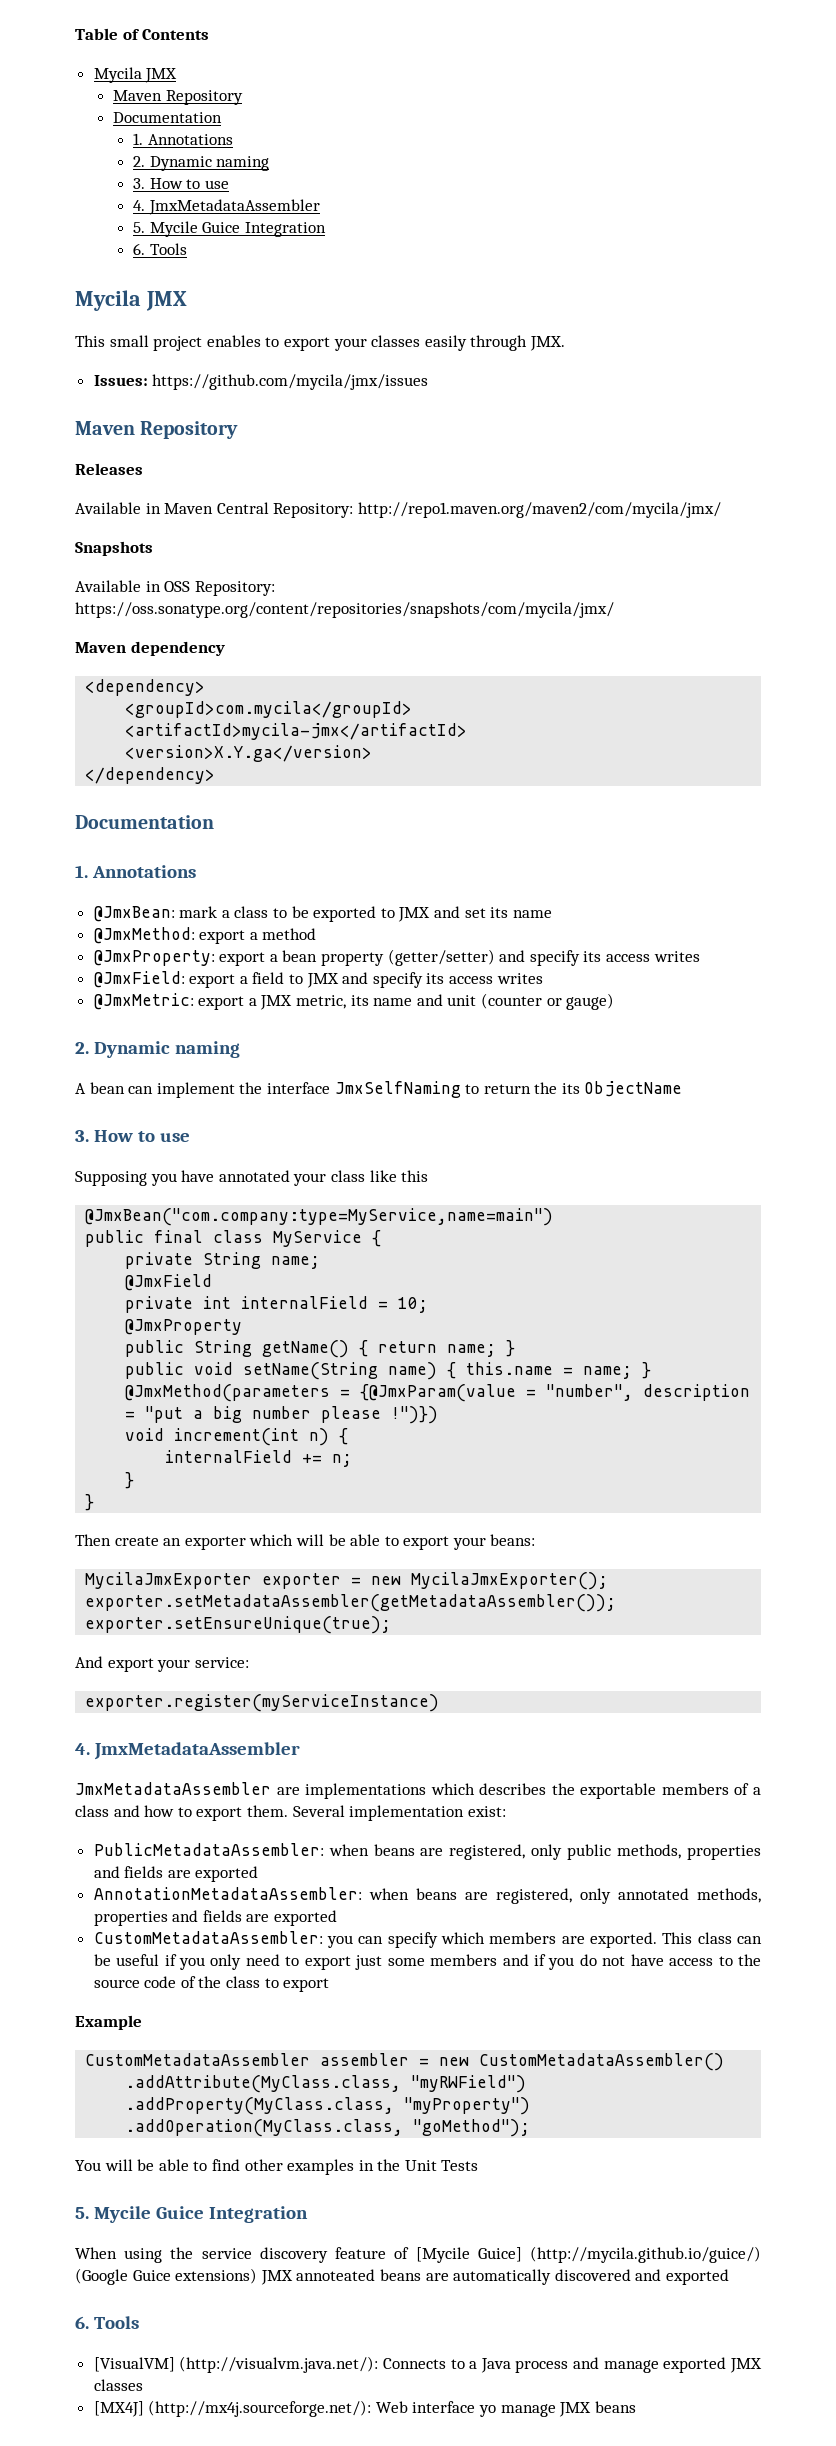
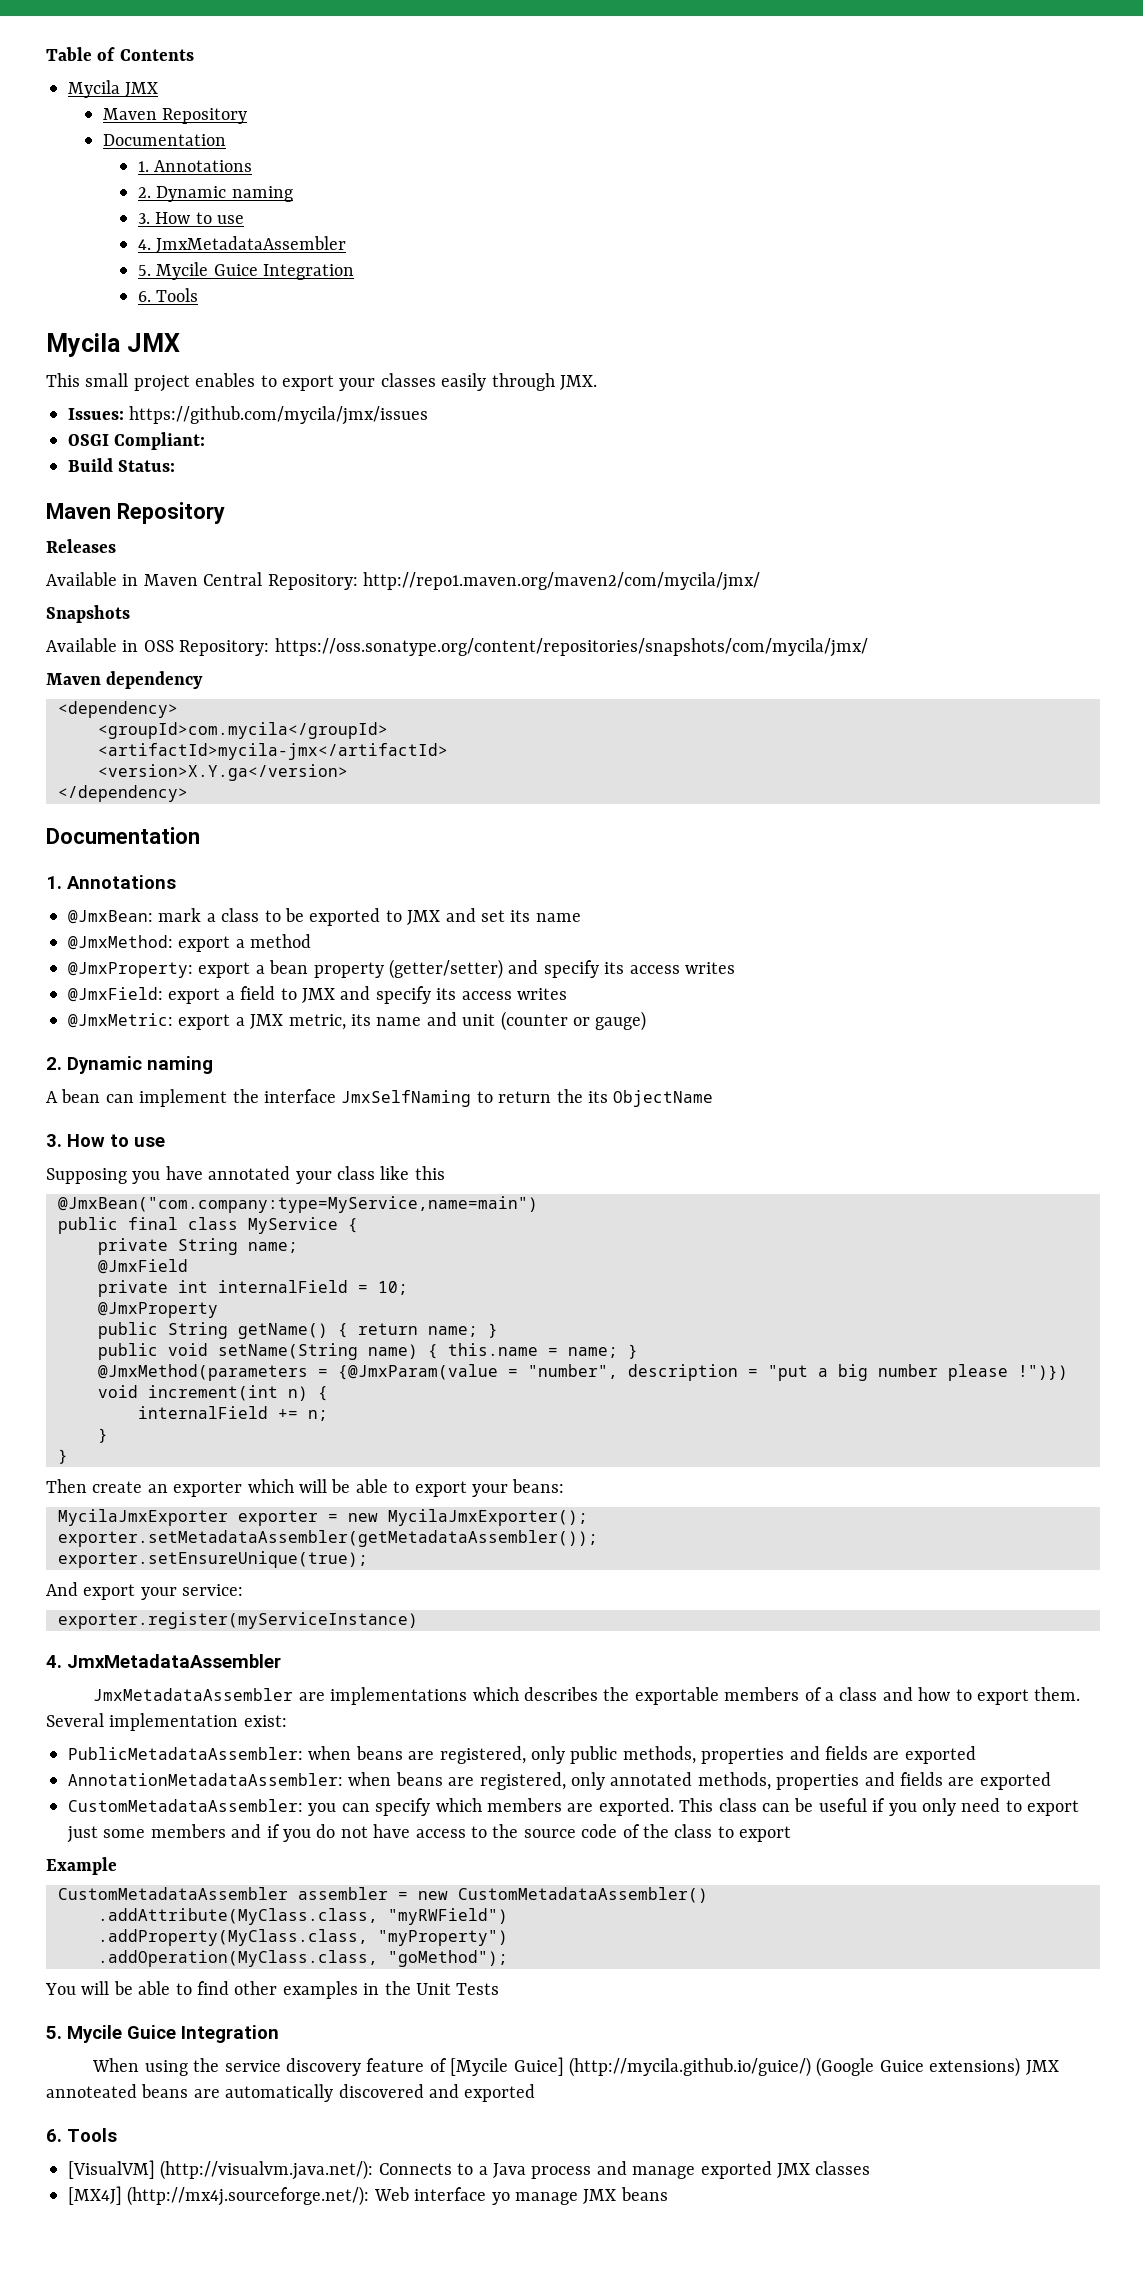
+ OSGI Compliant:
+ Build Status:

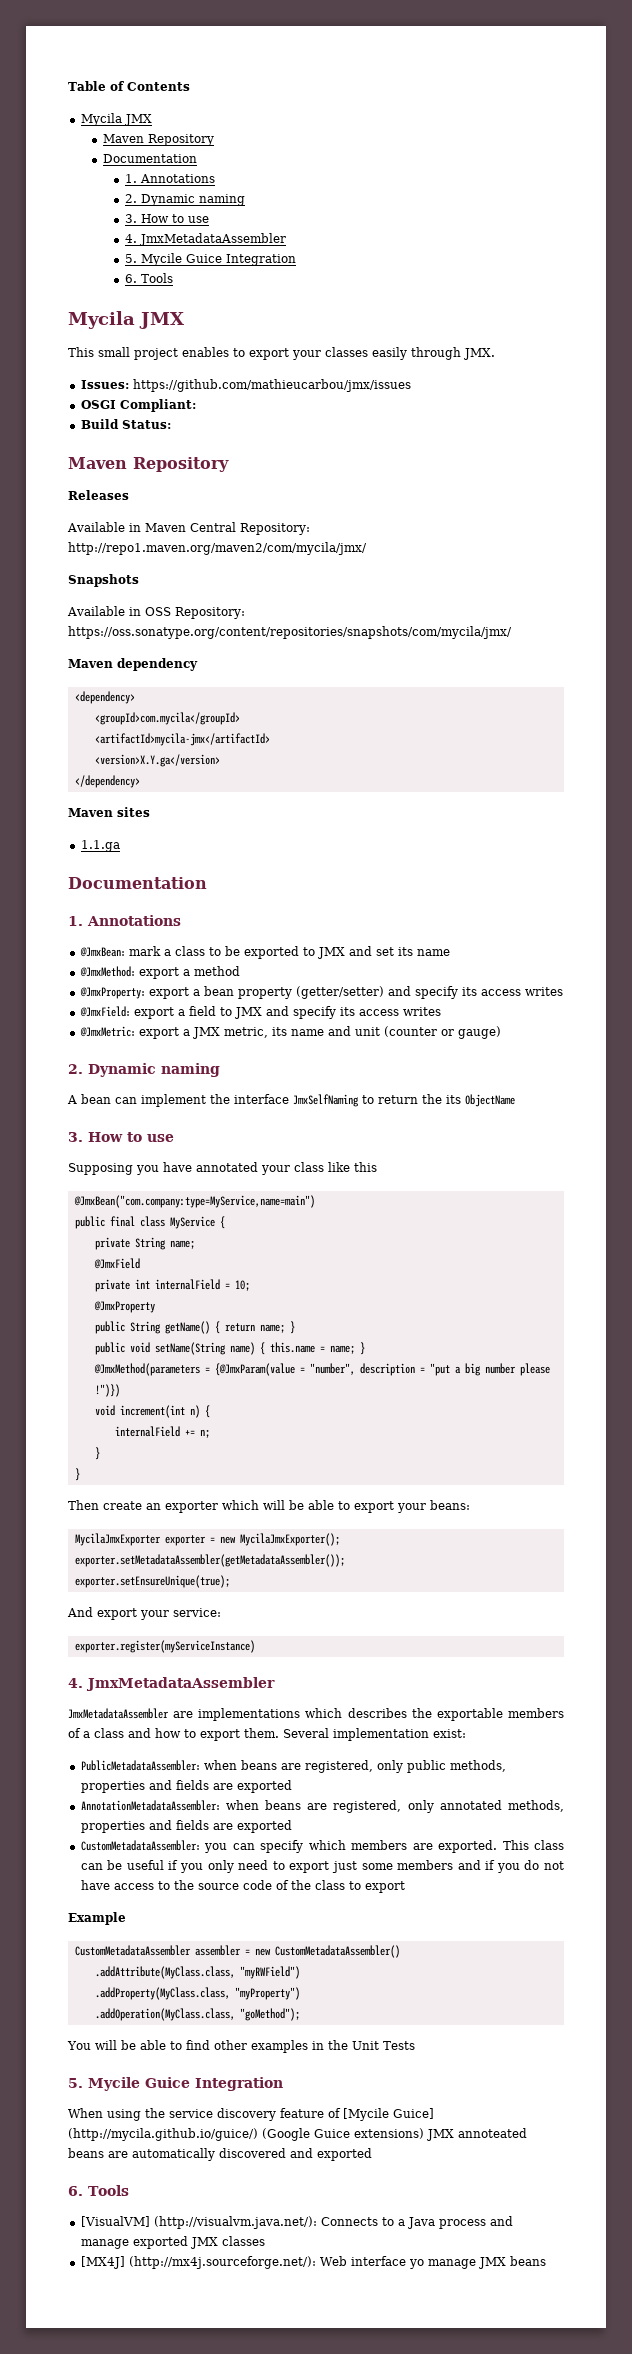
- Issues: https://github.com/mycila/jmx/issues
+ Issues: https://github.com/mathieucarbou/jmx/issues
+ Maven sites
+ 1.1.ga

